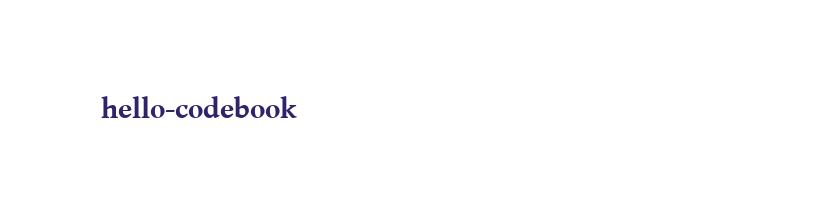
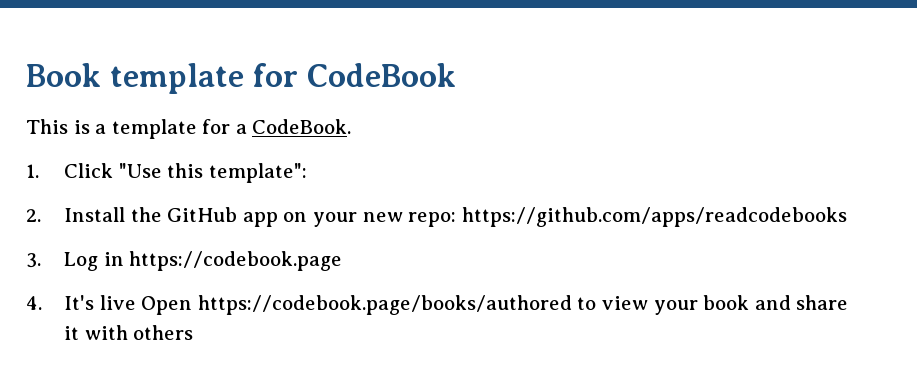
- hello-codebook
+ Book template for CodeBook
+ This is a template for a CodeBook.
+ 1. Click "Use this template":
+ 2. Install the GitHub app on your new repo: https://github.com/apps/readcodebooks
+ 3. Log in https://codebook.page
+ 4. It's live Open https://codebook.page/books/authored to view your book and share it with others

